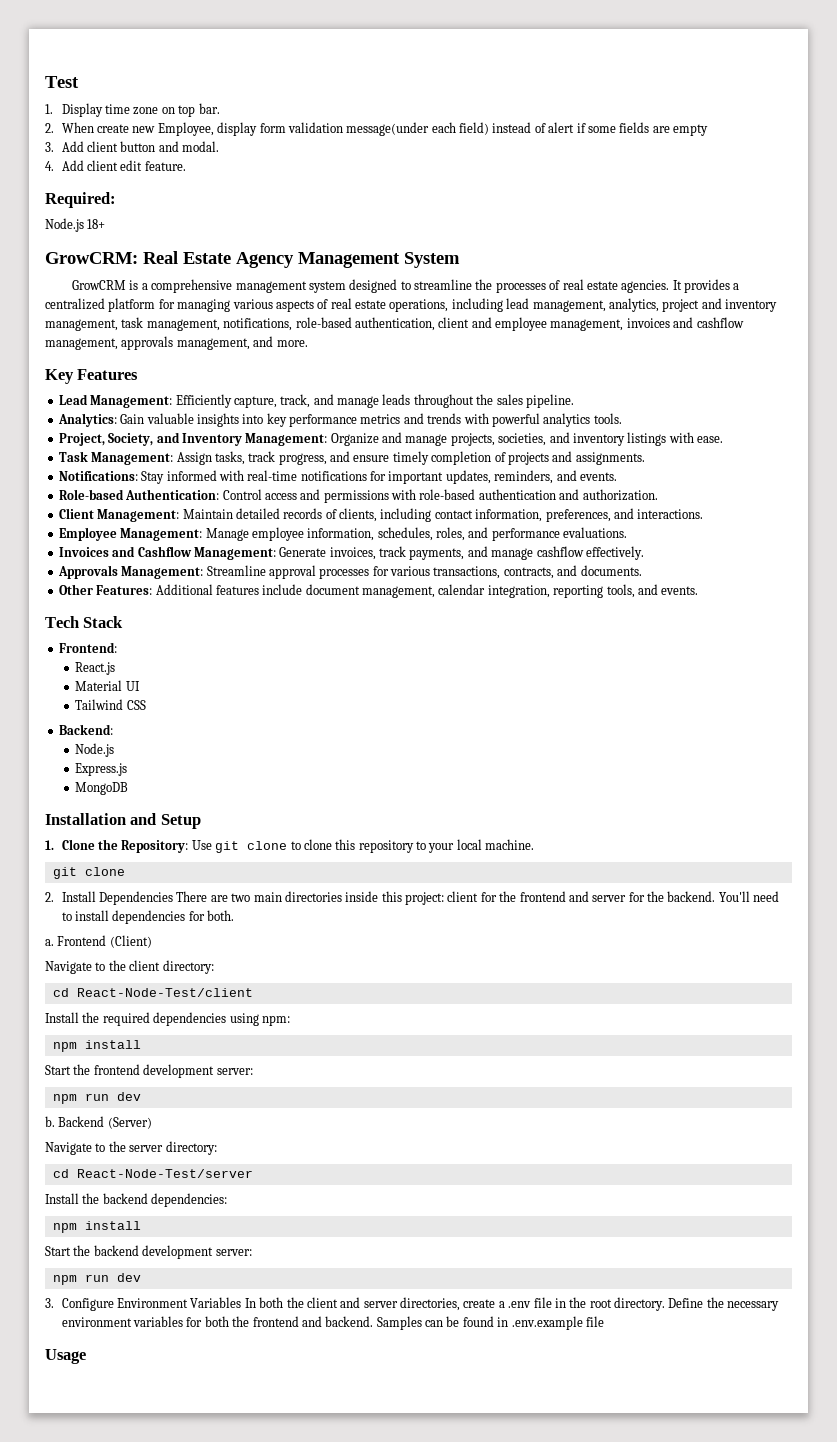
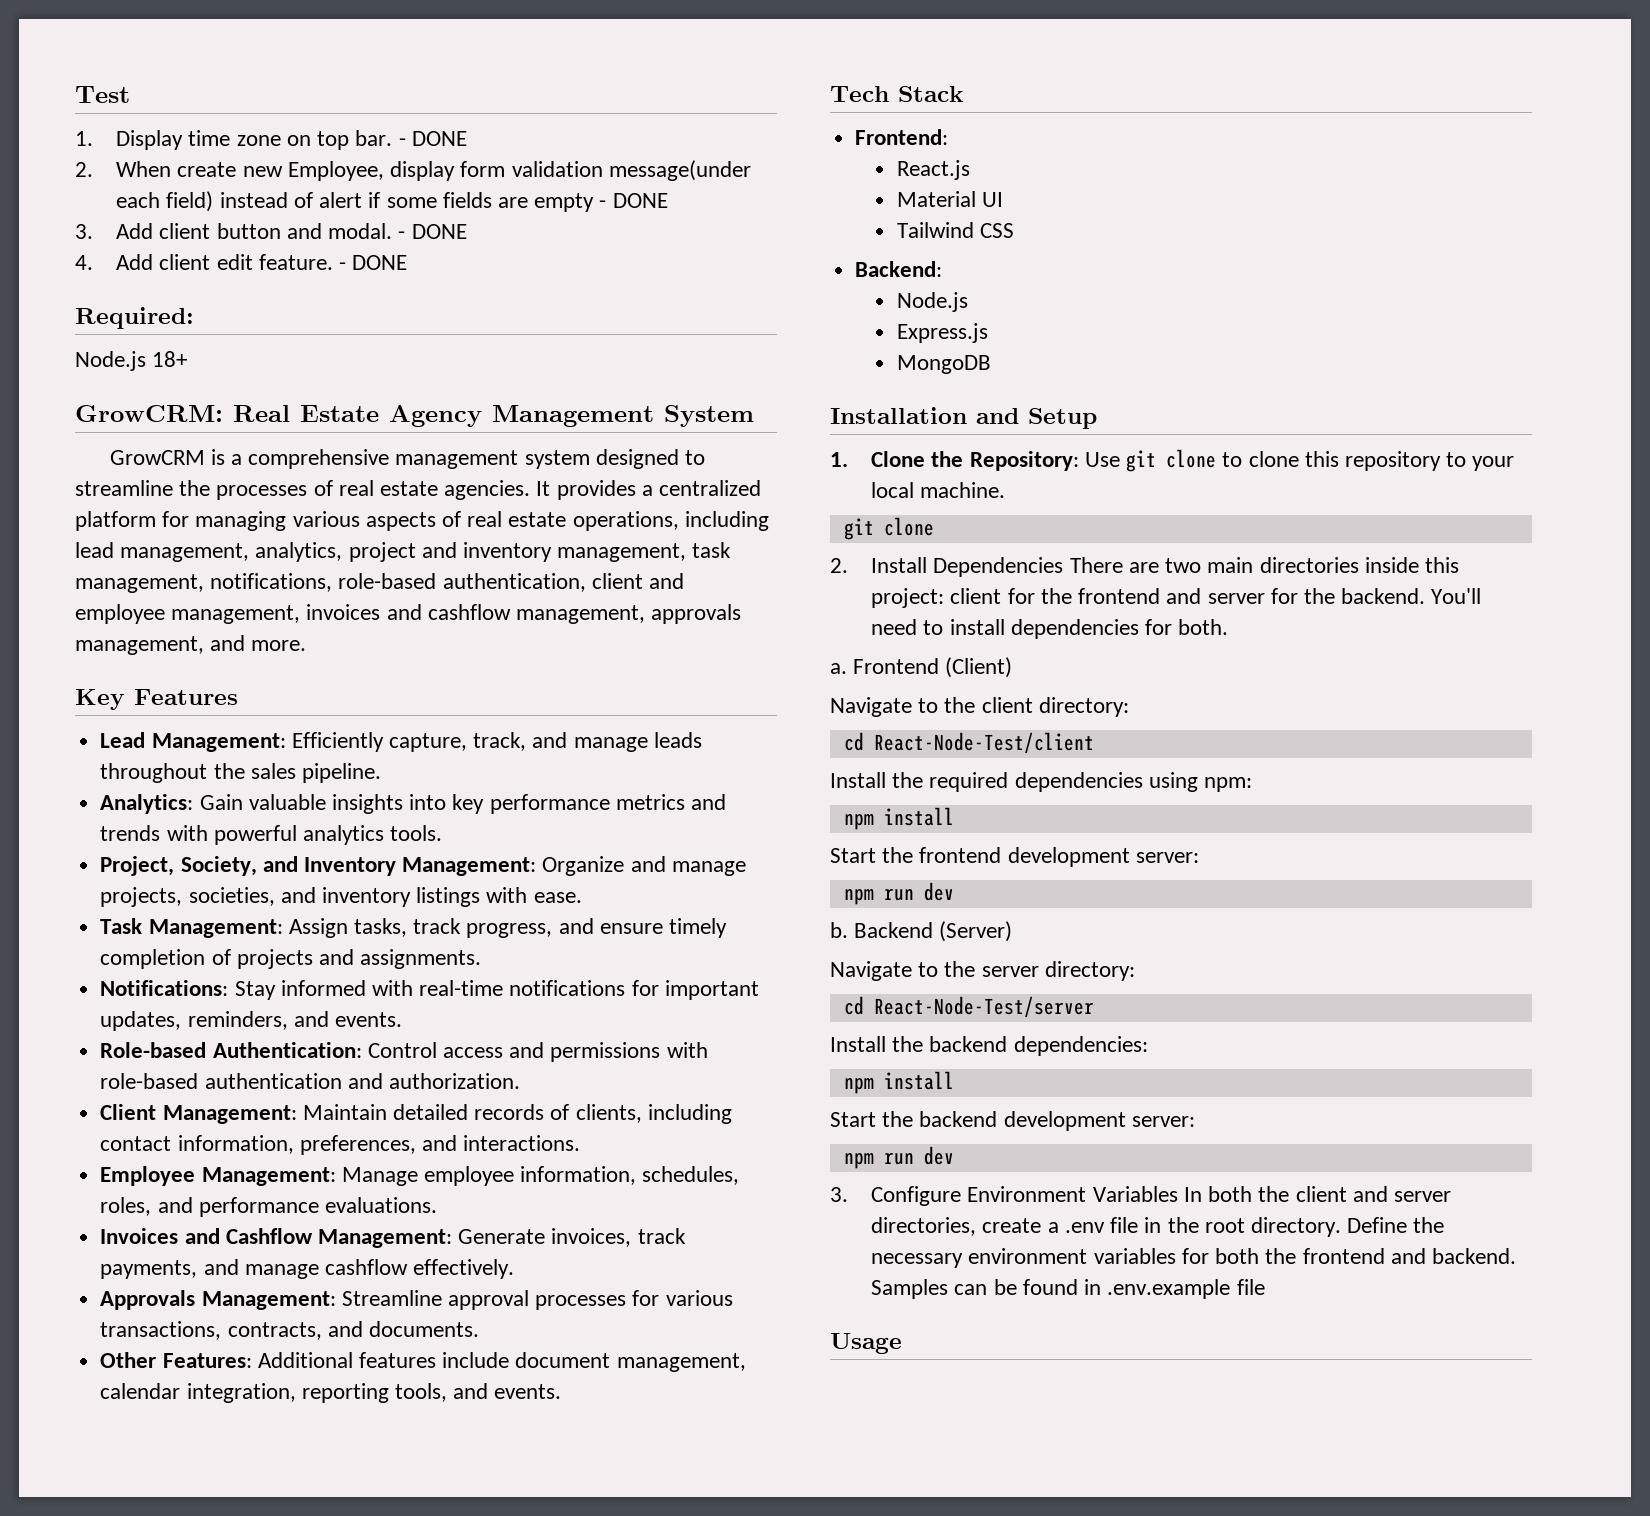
- 1. Display time zone on top bar.
+ 1. Display time zone on top bar. - DONE
- 2. When create new Employee, display form validation message(under each field) instead of alert if some fields are empty
+ 2. When create new Employee, display form validation message(under each field) instead of alert if some fields are empty - DONE
- 3. Add client button and modal.
+ 3. Add client button and modal. - DONE
- 4. Add client edit feature.
+ 4. Add client edit feature. - DONE

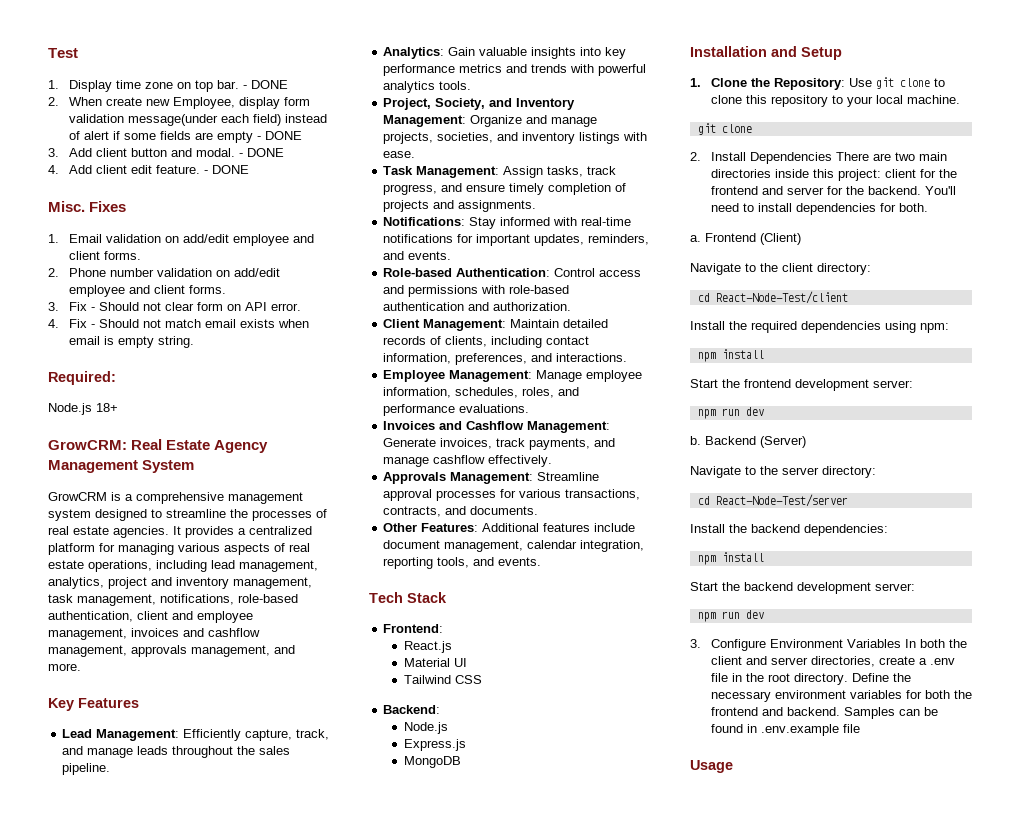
+ Misc. Fixes
+ 1. Email validation on add/edit employee and client forms.
+ 2. Phone number validation on add/edit employee and client forms.
+ 3. Fix - Should not clear form on API error.
+ 4. Fix - Should not match email exists when email is empty string.

